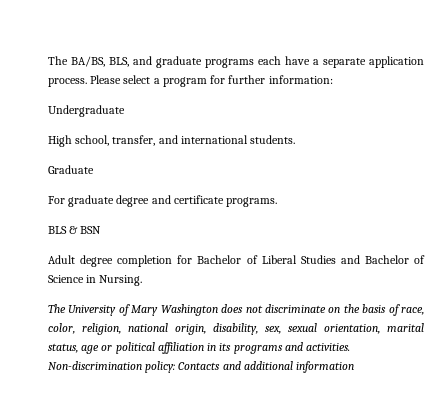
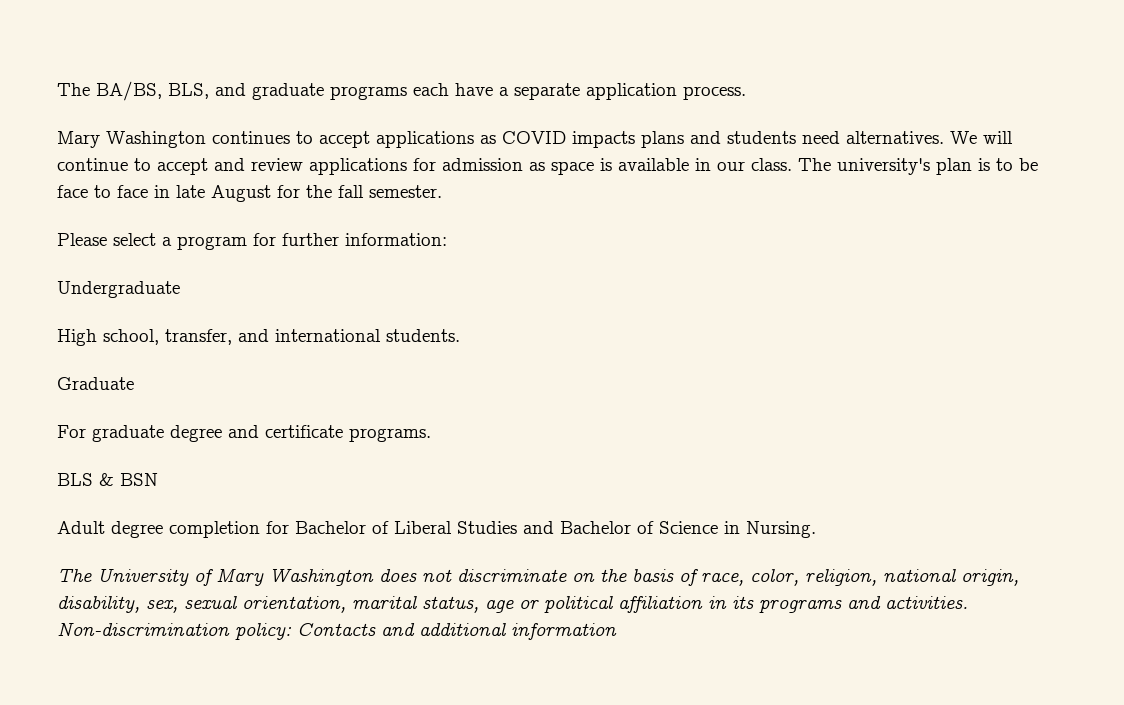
- The BA/BS, BLS, and graduate programs each have a separate application process. Please select a program for further information:
+ The BA/BS, BLS, and graduate programs each have a separate application process.
+ Mary Washington continues to accept applications as COVID impacts plans and students need alternatives. We will continue to accept and review applications for admission as space is available in our class. The university's plan is to be face to face in late August for the fall semester.
+ Please select a program for further information:

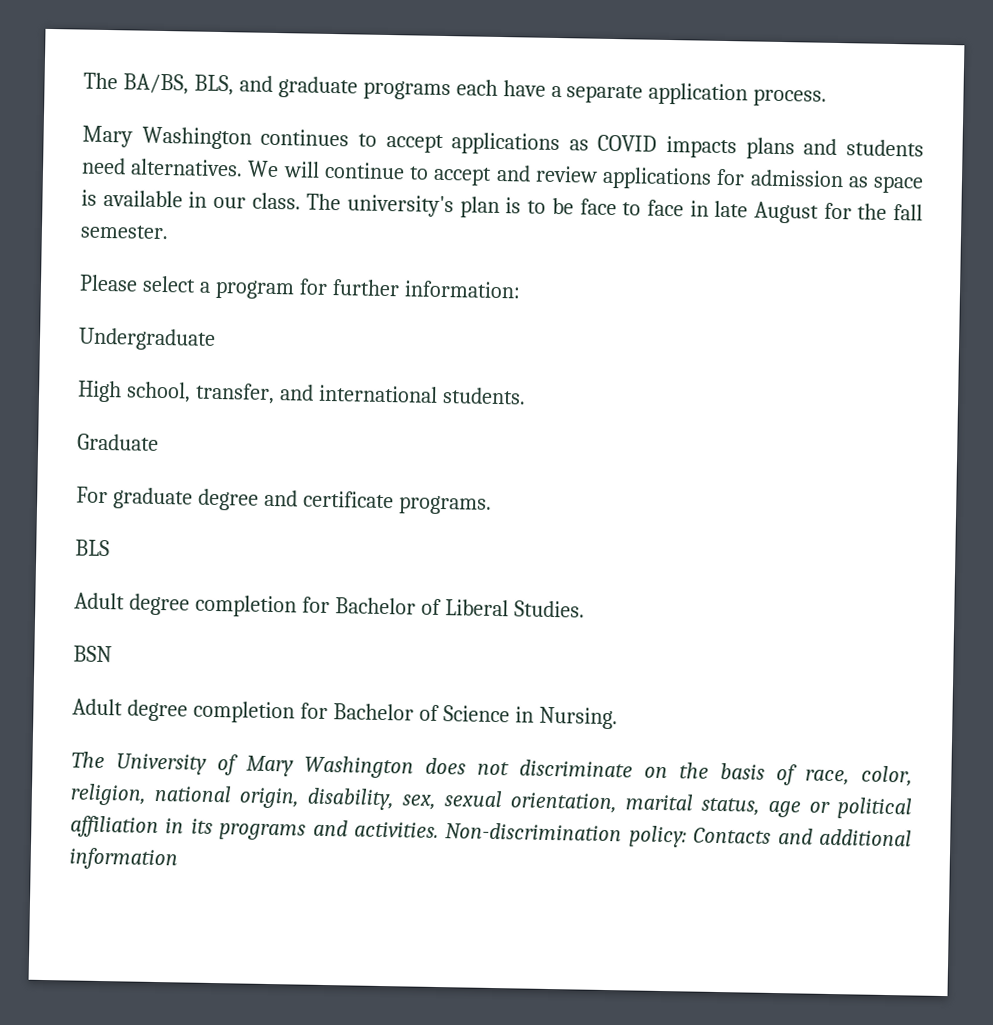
- BLS & BSN
+ BLS
- Adult degree completion for Bachelor of Liberal Studies and Bachelor of Science in Nursing.
+ Adult degree completion for Bachelor of Liberal Studies.
+ BSN
+ Adult degree completion for Bachelor of Science in Nursing.

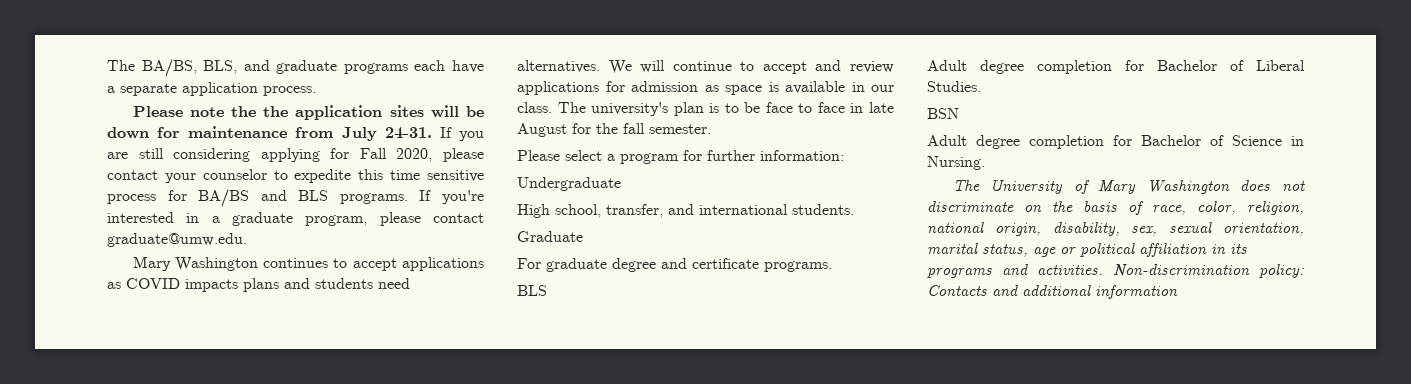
+ Please note the the application sites will be down for maintenance from July 24-31. If you are still considering applying for Fall 2020, please contact your counselor to expedite this time sensitive process for BA/BS and BLS programs. If you're interested in a graduate program, please contact graduate@umw.edu.

